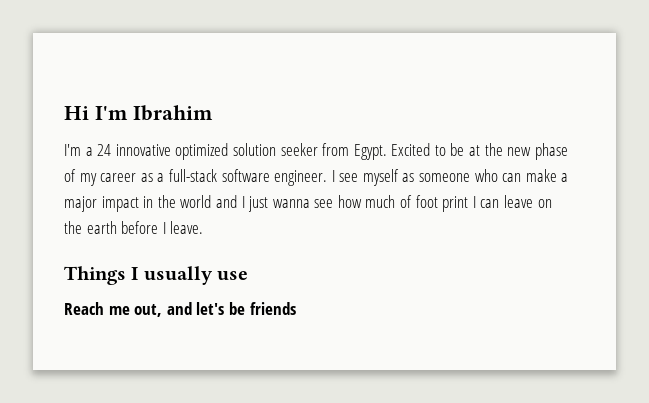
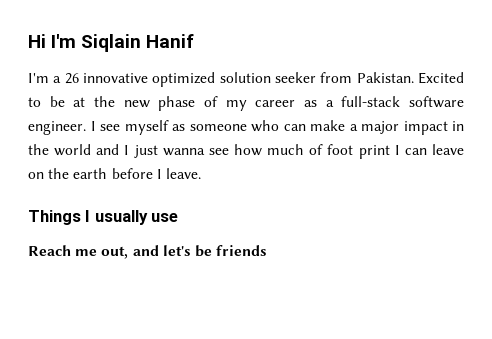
- Hi I'm Ibrahim
+ Hi I'm Siqlain Hanif
- I'm a 24 innovative optimized solution seeker from Egypt.
+ I'm a 26 innovative optimized solution seeker from Pakistan.

